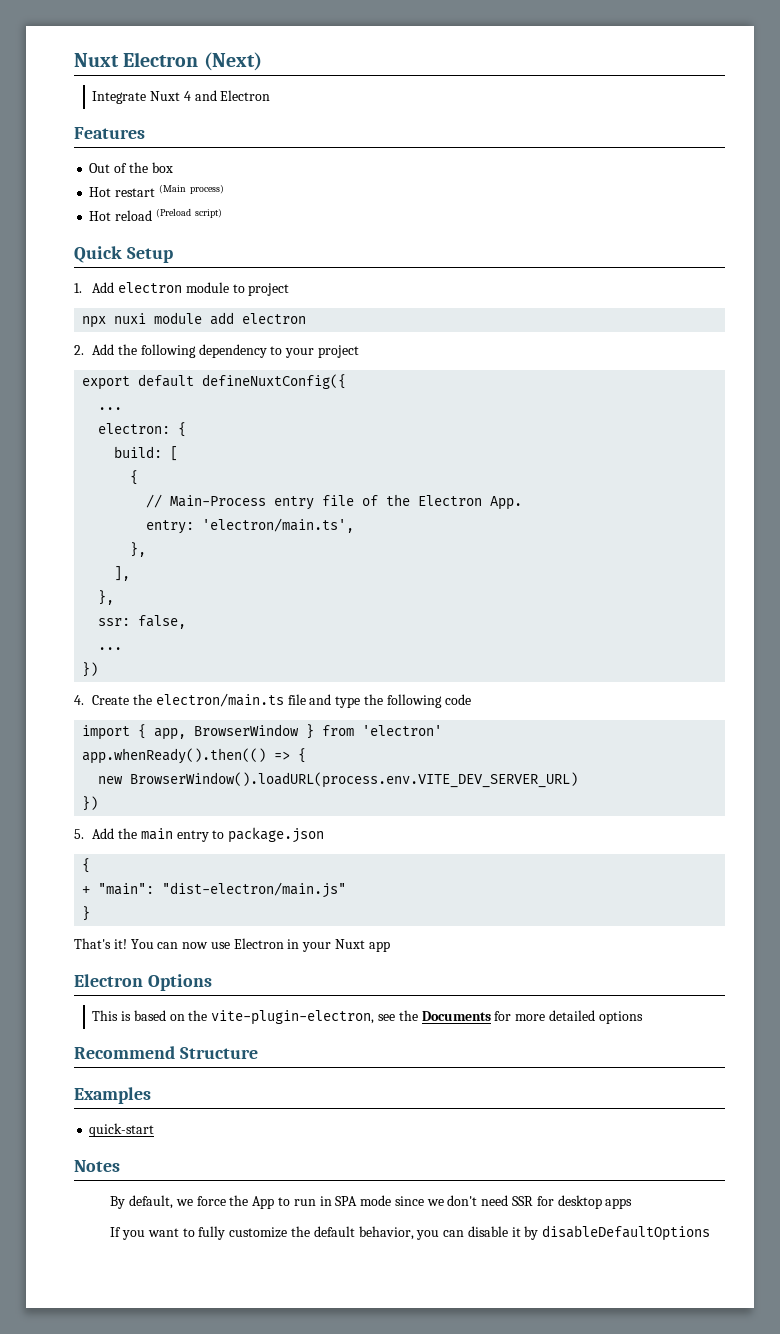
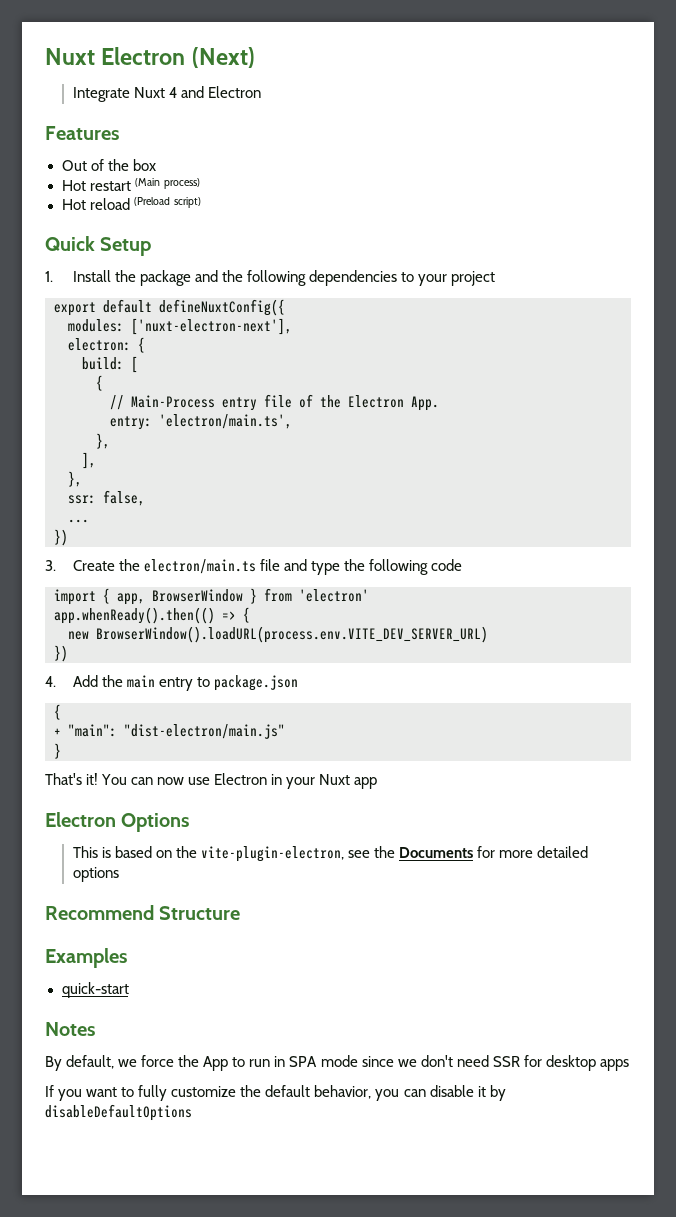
- 1. Add electron module to project
- npx nuxi module add electron
- 2. Add the following dependency to your project
+ 1. Install the package and the following dependencies to your project
  export default defineNuxtConfig({
- ...
+ modules: ['nuxt-electron-next'],
- 4. Create the electron/main.ts file and type the following code
+ 3. Create the electron/main.ts file and type the following code
- 5. Add the main entry to package.json
+ 4. Add the main entry to package.json

